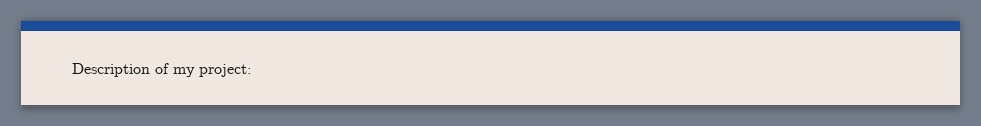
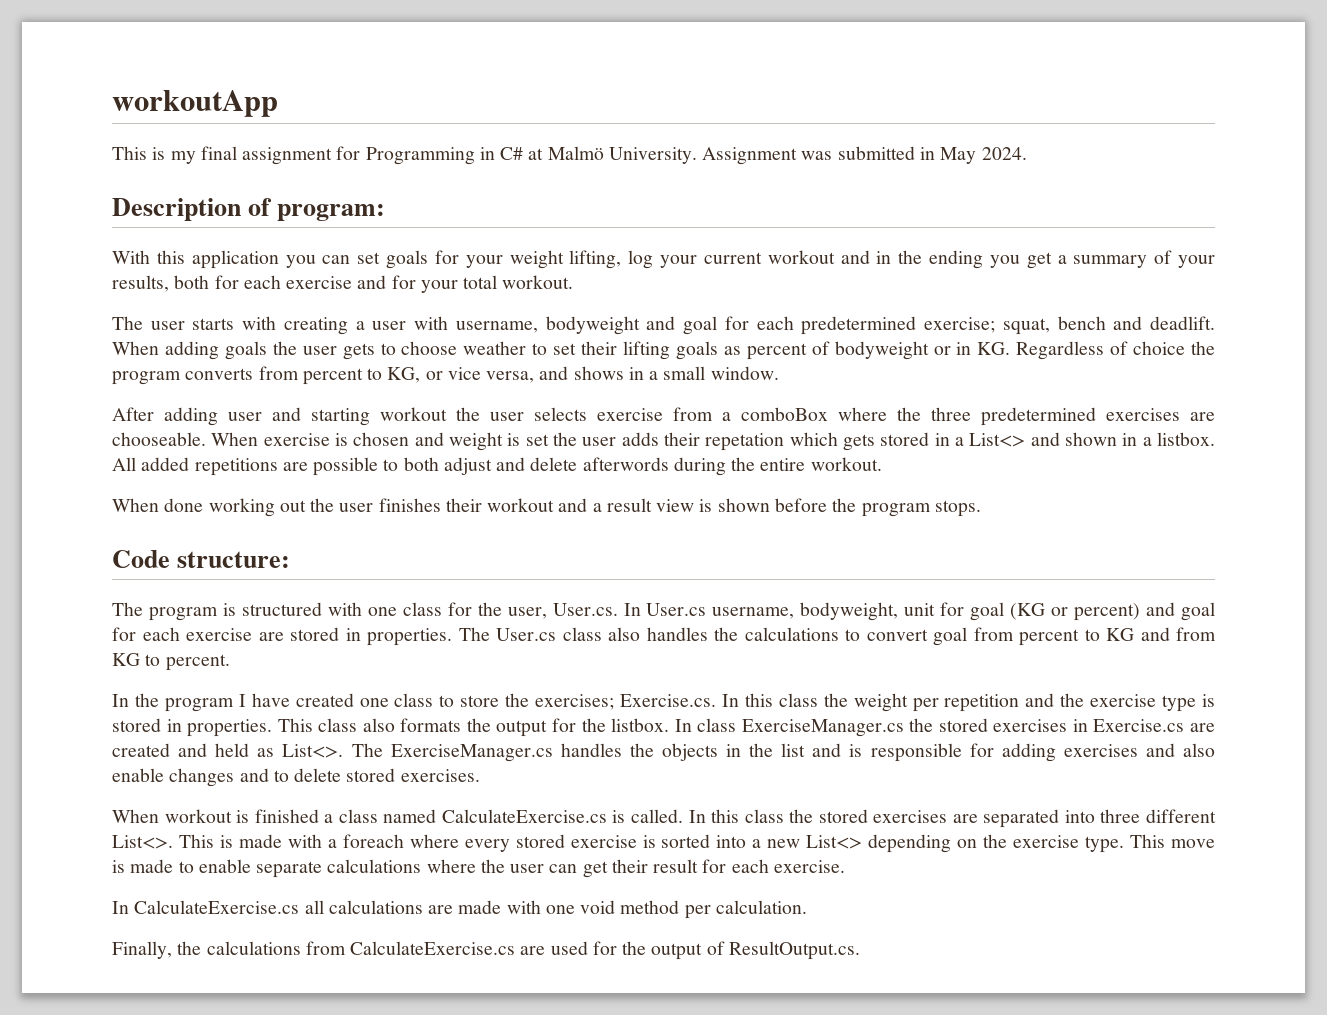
- Description of my project:
+ workoutApp
+ This is my final assignment for Programming in C# at Malmö University. Assignment was submitted in May 2024.
+ Description of program:
+ With this application you can set goals for your weight lifting, log your current workout and in the ending you get a summary of your results, both for each exercise and for your total workout.
+ The user starts with creating a user with username, bodyweight and goal for each predetermined exercise; squat, bench and deadlift. When adding goals the user gets to choose weather to set their lifting goals as percent of bodyweight or in KG. Regardless of choice the program converts from percent to KG, or vice versa, and shows in a small window.
+ After adding user and starting workout the user selects exercise from a comboBox where the three predetermined exercises are chooseable. When exercise is chosen and weight is set the user adds their repetation which gets stored in a List<> and shown in a listbox. All added repetitions are possible to both adjust and delete afterwords during the entire workout.
+ When done working out the user finishes their workout and a result view is shown before the program stops.
+ Code structure:
+ The program is structured with one class for the user, User.cs. In User.cs username, bodyweight, unit for goal (KG or percent) and goal for each exercise are stored in properties. The User.cs class also handles the calculations to convert goal from percent to KG and from KG to percent.
+ In the program I have created one class to store the exercises; Exercise.cs. In this class the weight per repetition and the exercise type is stored in properties. This class also formats the output for the listbox. In class ExerciseManager.cs the stored exercises in Exercise.cs are created and held as List<>. The ExerciseManager.cs handles the objects in the list and is responsible for adding exercises and also enable changes and to delete stored exercises.
+ When workout is finished a class named CalculateExercise.cs is called. In this class the stored exercises are separated into three different List<>. This is made with a foreach where every stored exercise is sorted into a new List<> depending on the exercise type. This move is made to enable separate calculations where the user can get their result for each exercise.
+ In CalculateExercise.cs all calculations are made with one void method per calculation.
+ Finally, the calculations from CalculateExercise.cs are used for the output of ResultOutput.cs.

